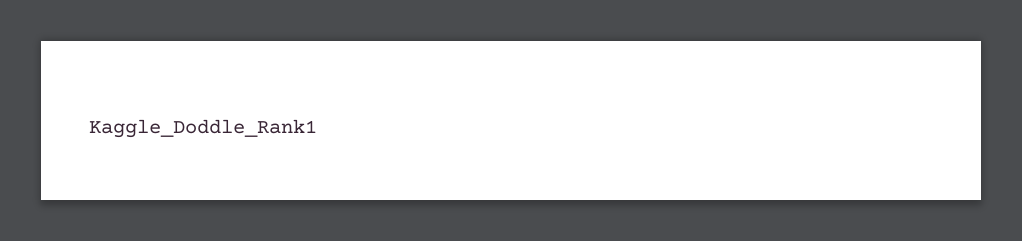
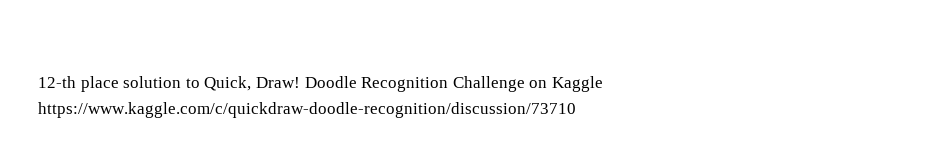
- Kaggle_Doddle_Rank1
+ 12-th place solution to Quick, Draw! Doodle Recognition Challenge on Kaggle https://www.kaggle.com/c/quickdraw-doodle-recognition/discussion/73710

